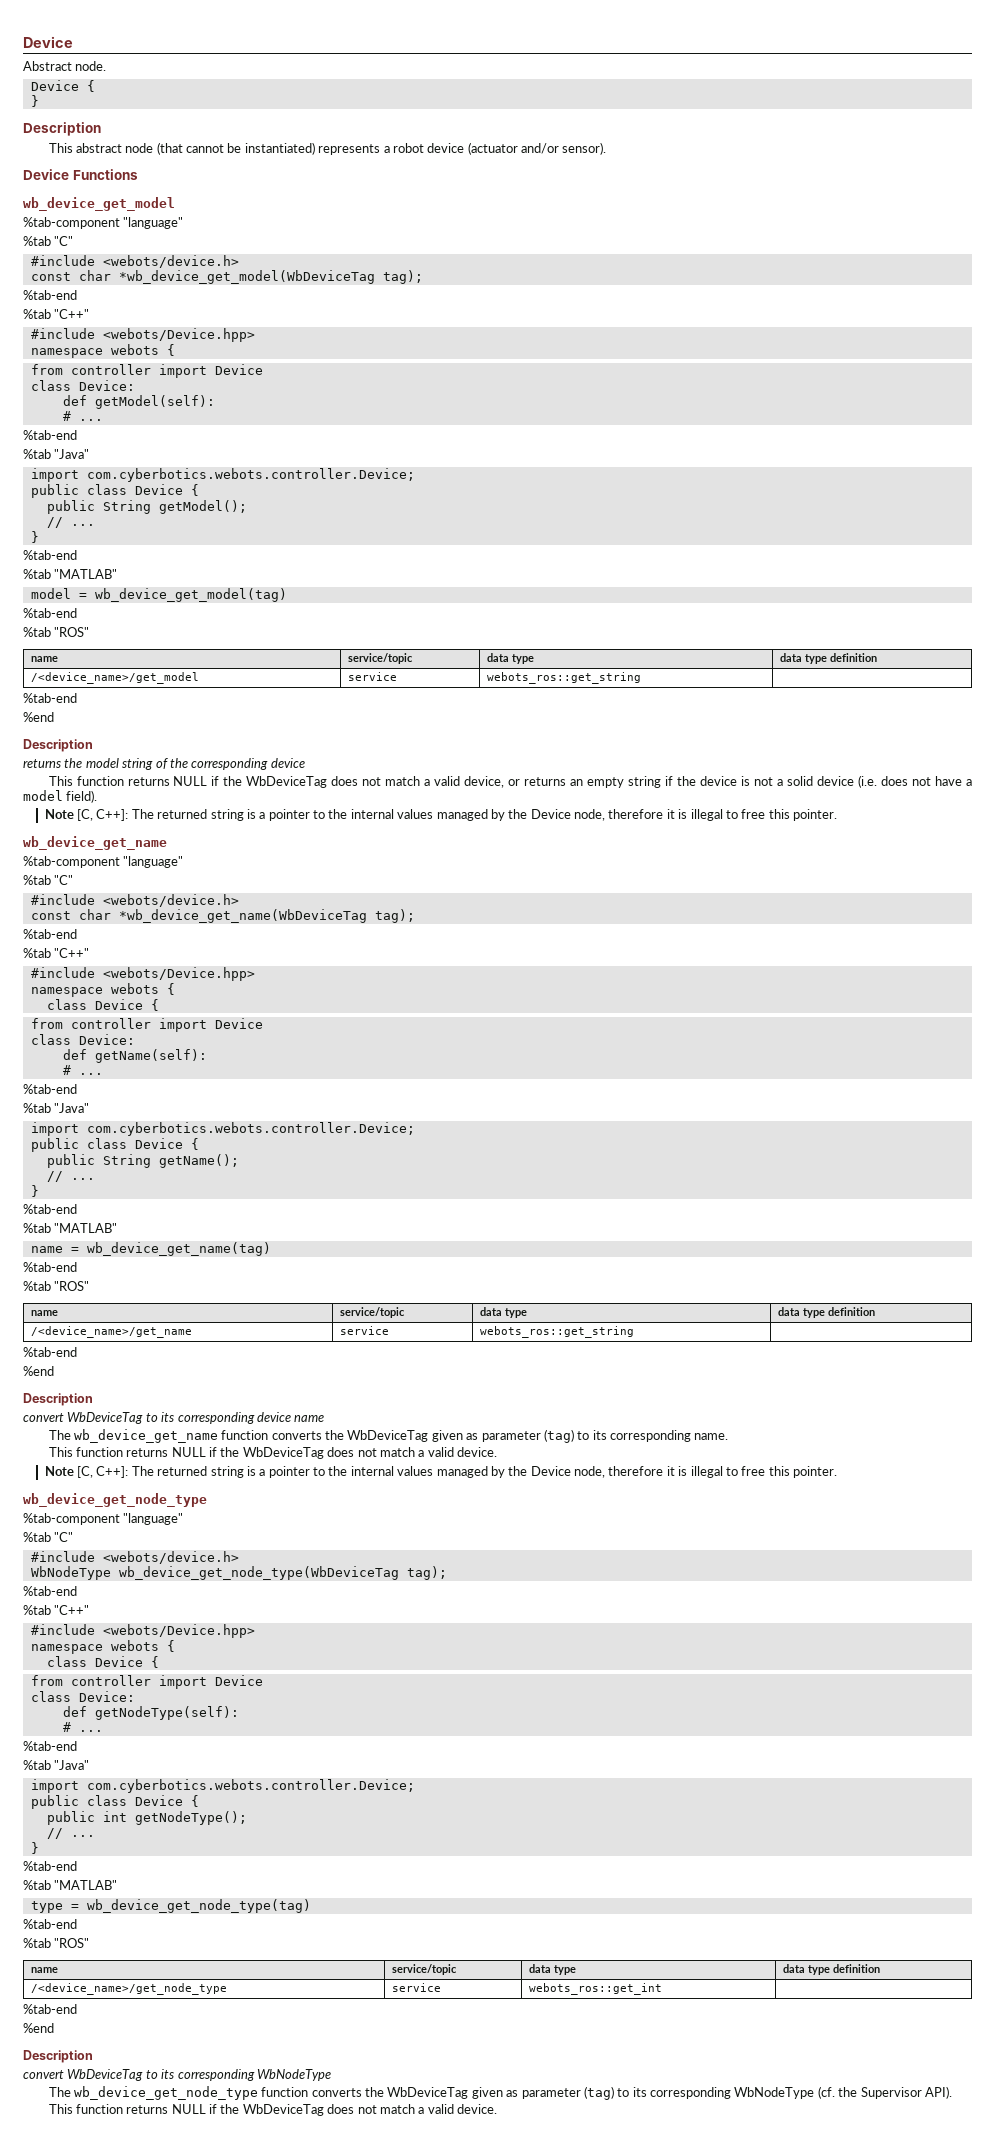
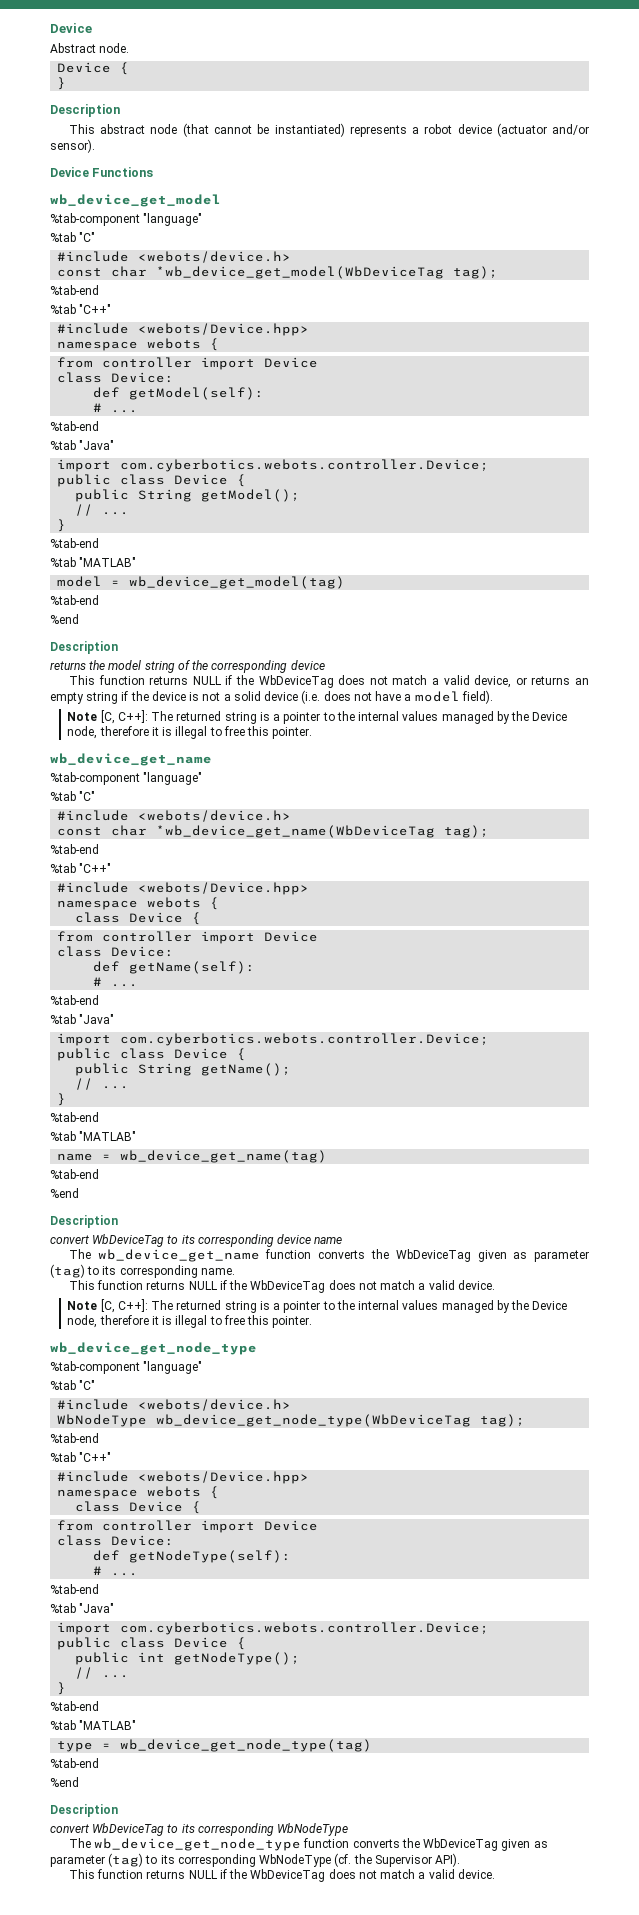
  model = wb_device_get_model(tag)
- %tab-end
- %tab "ROS"
- name | service/topic | data type | data type definition
- /<device_name>/get_model | service | webots_ros::get_string |
  name = wb_device_get_name(tag)
- %tab-end
- %tab "ROS"
- name | service/topic | data type | data type definition
- /<device_name>/get_name | service | webots_ros::get_string |
  type = wb_device_get_node_type(tag)
- %tab-end
- %tab "ROS"
- name | service/topic | data type | data type definition
- /<device_name>/get_node_type | service | webots_ros::get_int |

